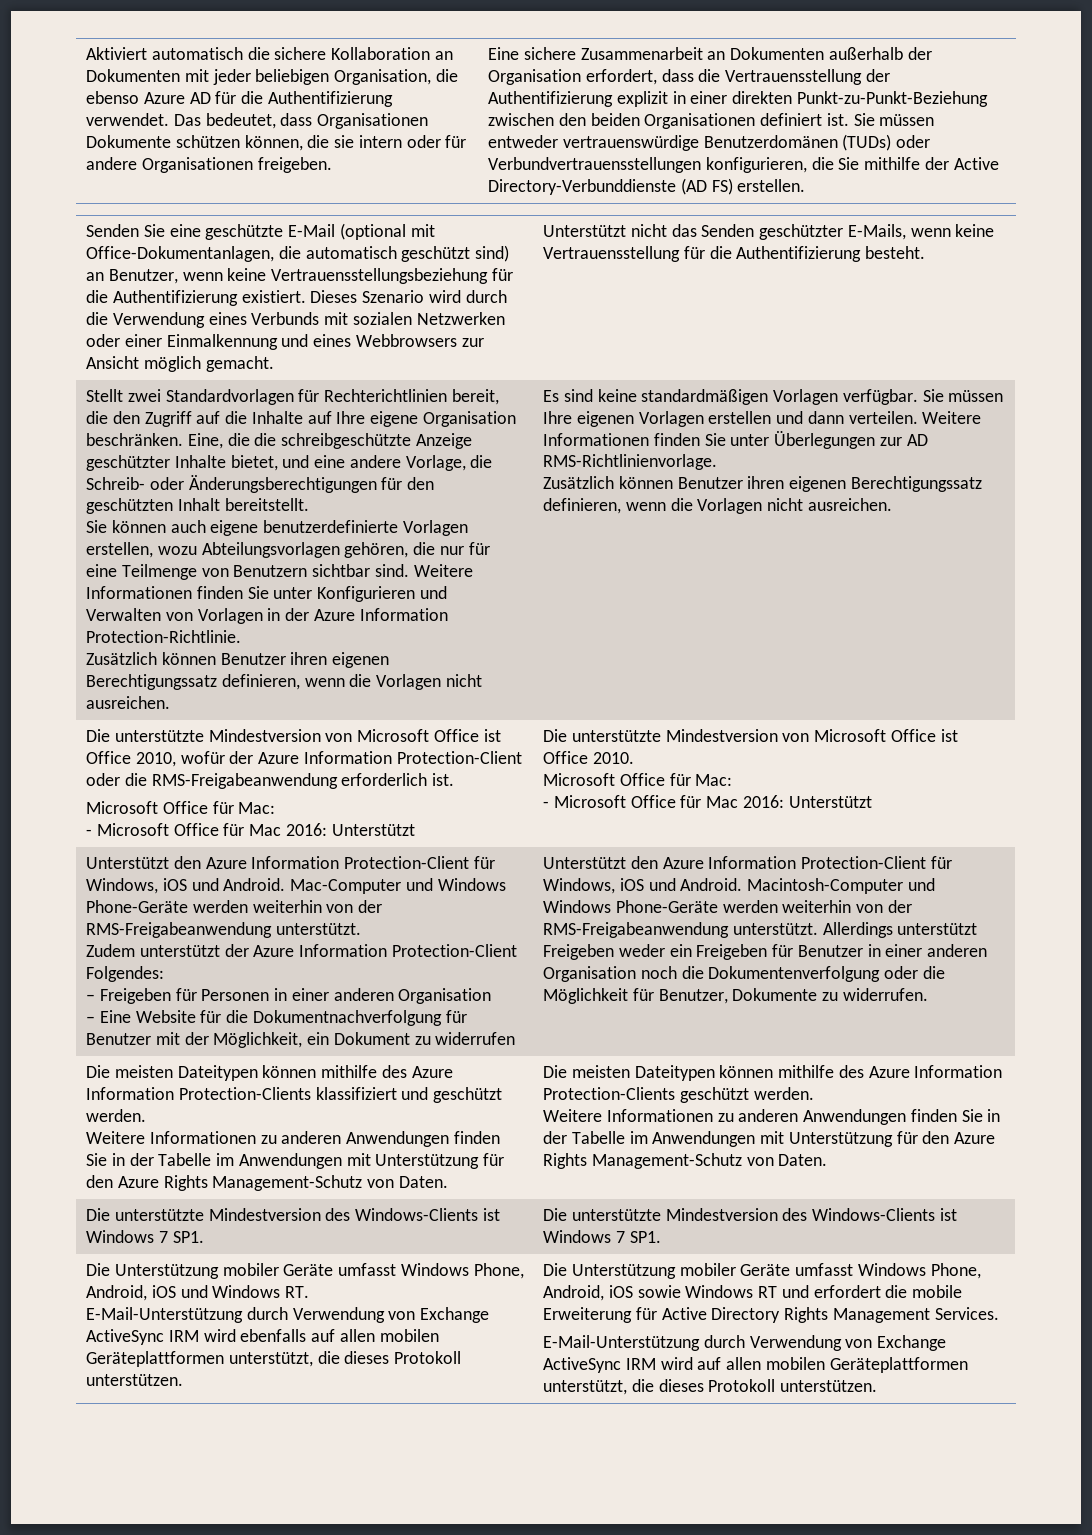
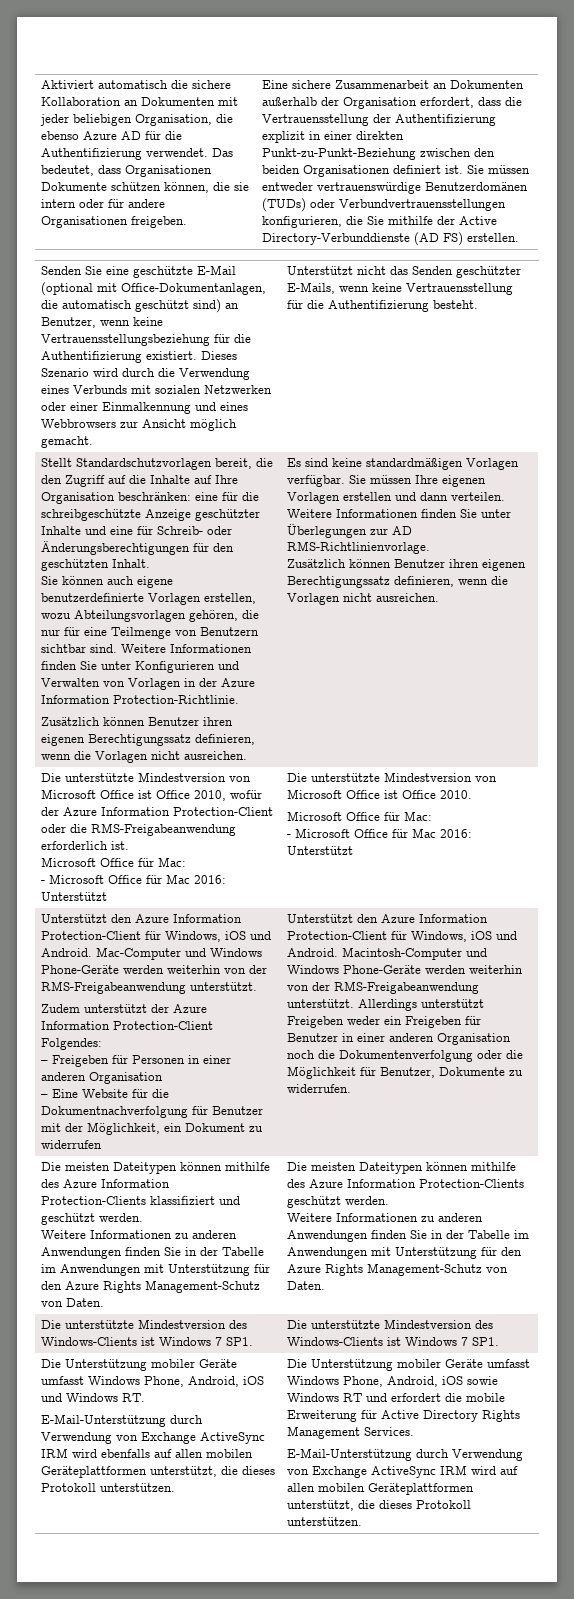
- Stellt zwei Standardvorlagen für Rechterichtlinien bereit, die den Zugriff auf die Inhalte auf Ihre eigene Organisation beschränken. Eine, die die schreibgeschützte Anzeige geschützter Inhalte bietet, und eine andere Vorlage, die Schreib- oder Änderungsberechtigungen für den geschützten Inhalt bereitstellt.
+ Stellt Standardschutzvorlagen bereit, die den Zugriff auf die Inhalte auf Ihre Organisation beschränken: eine für die schreibgeschützte Anzeige geschützter Inhalte und eine für Schreib- oder Änderungsberechtigungen für den geschützten Inhalt.

